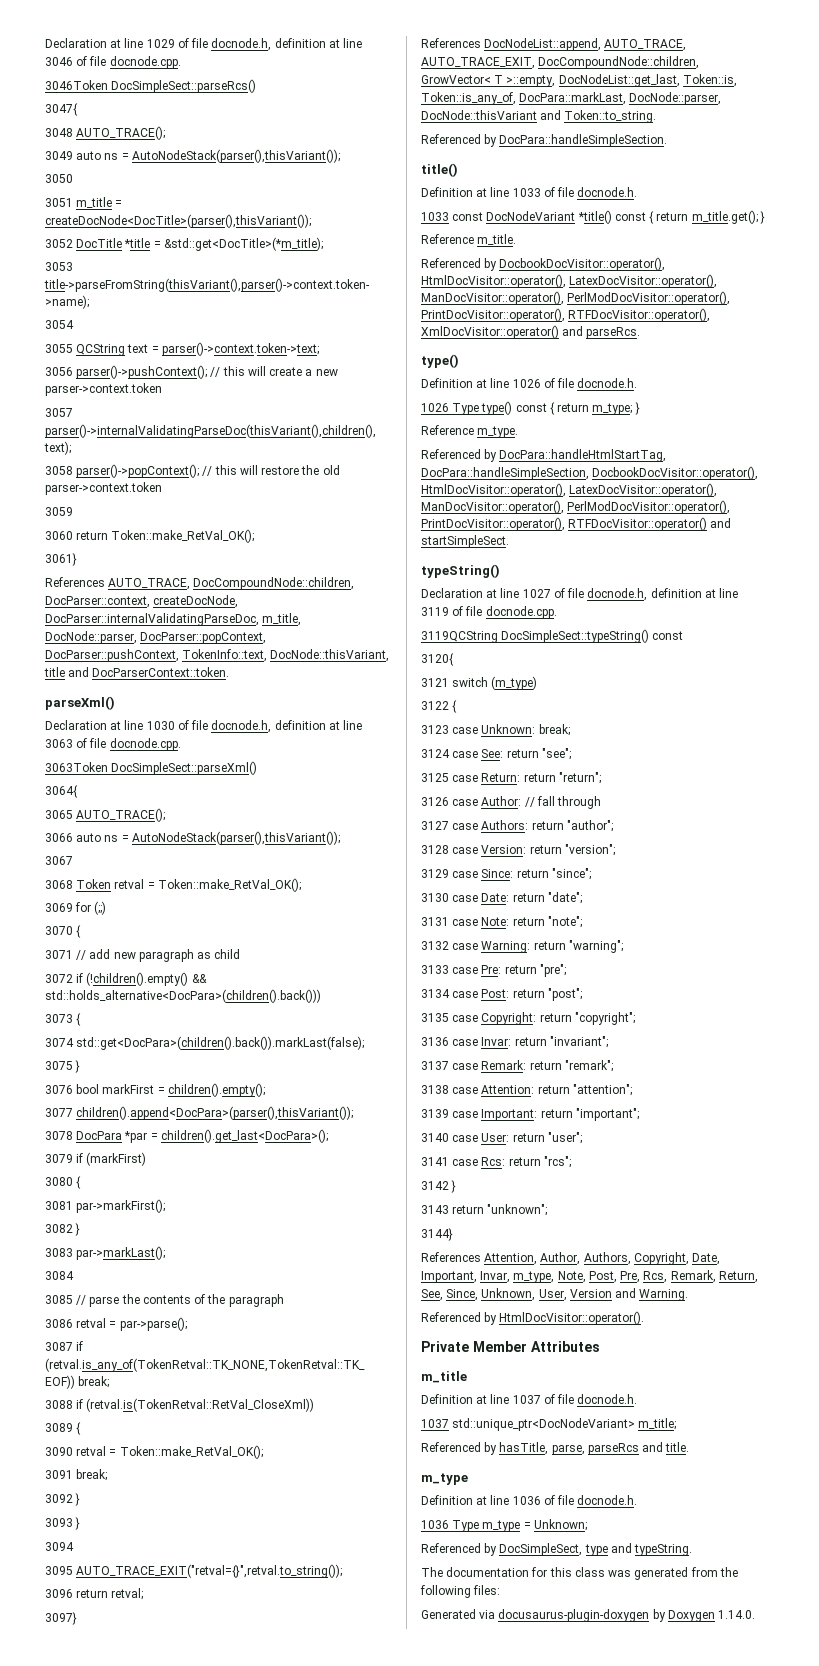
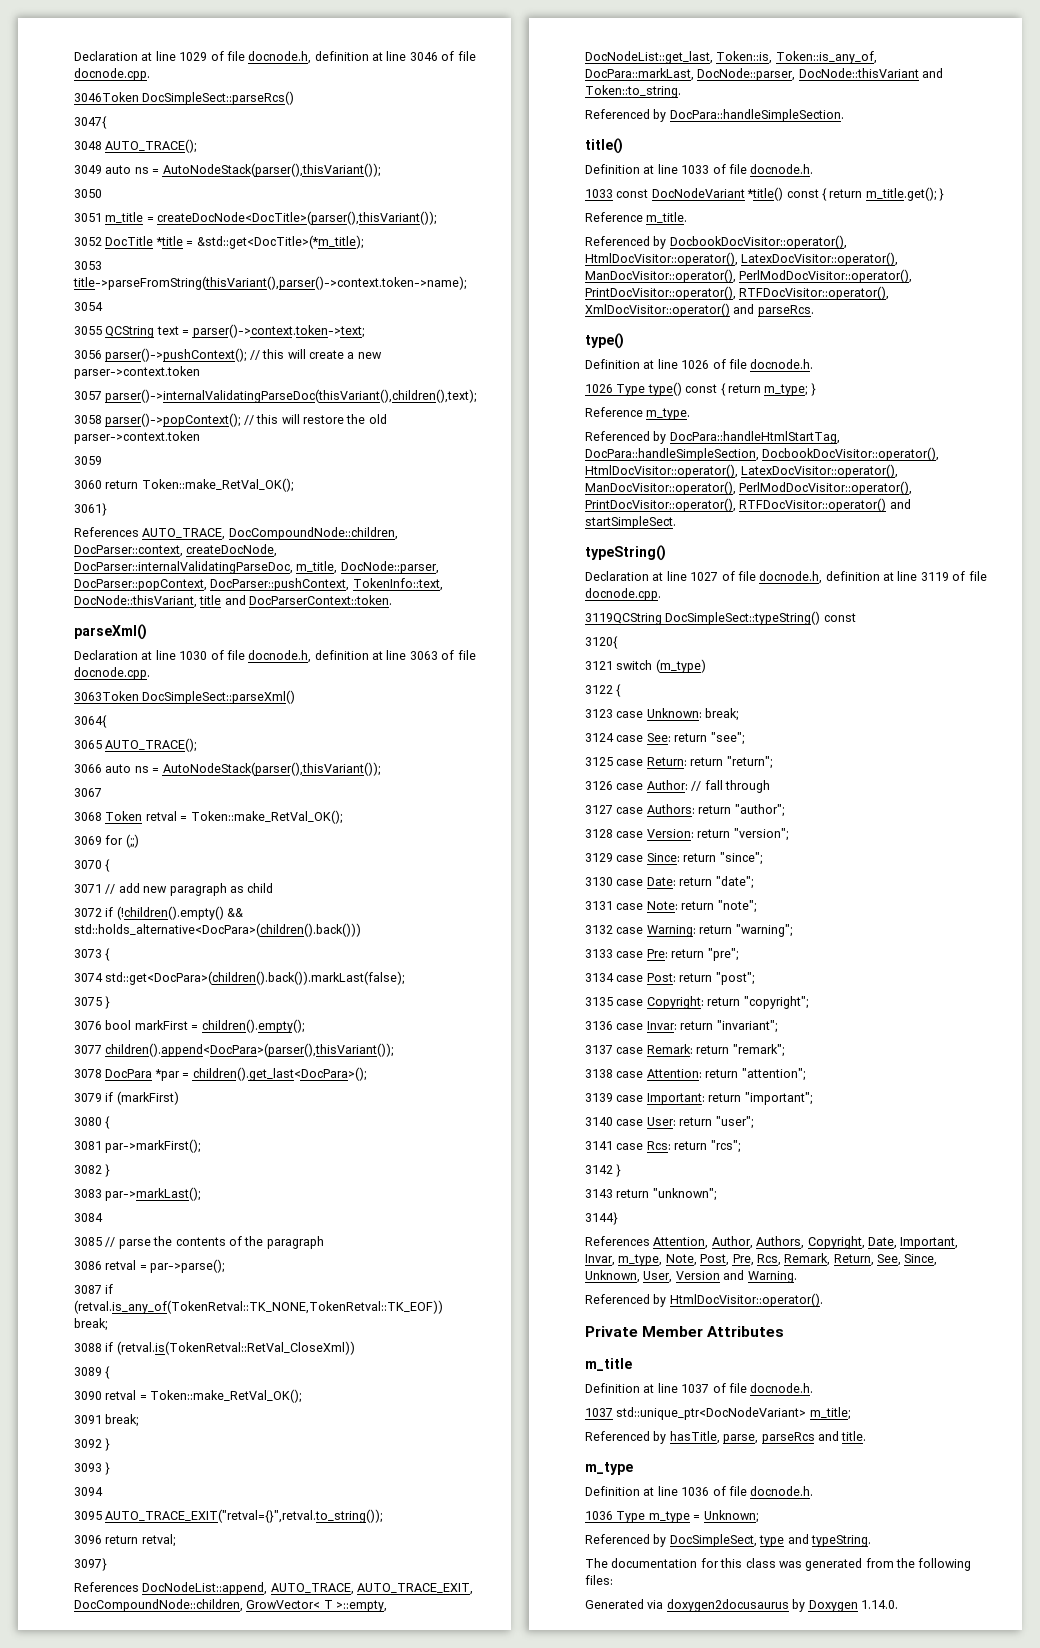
- Generated via docusaurus-plugin-doxygen by Doxygen 1.14.0.
+ Generated via doxygen2docusaurus by Doxygen 1.14.0.

